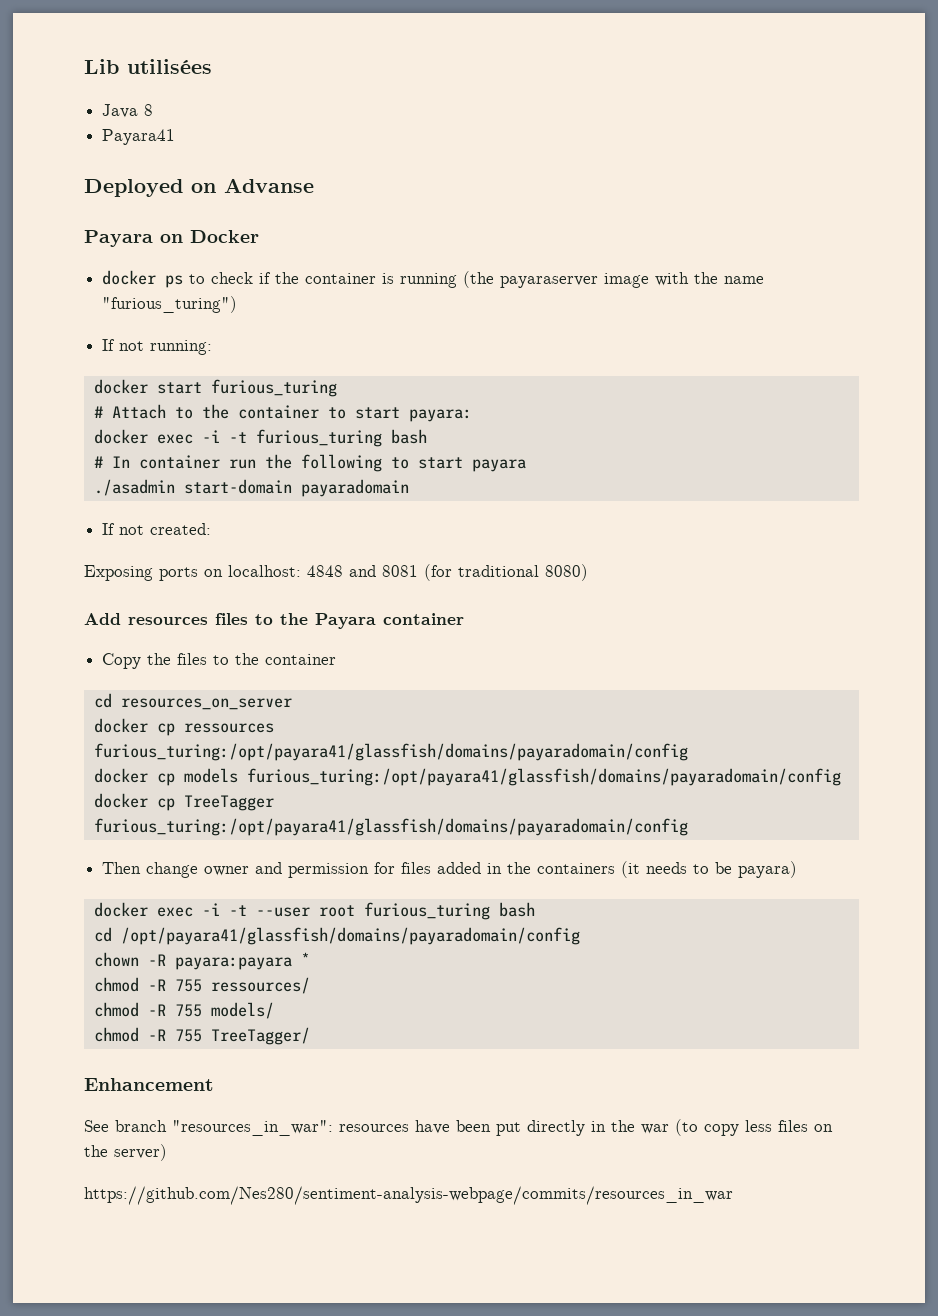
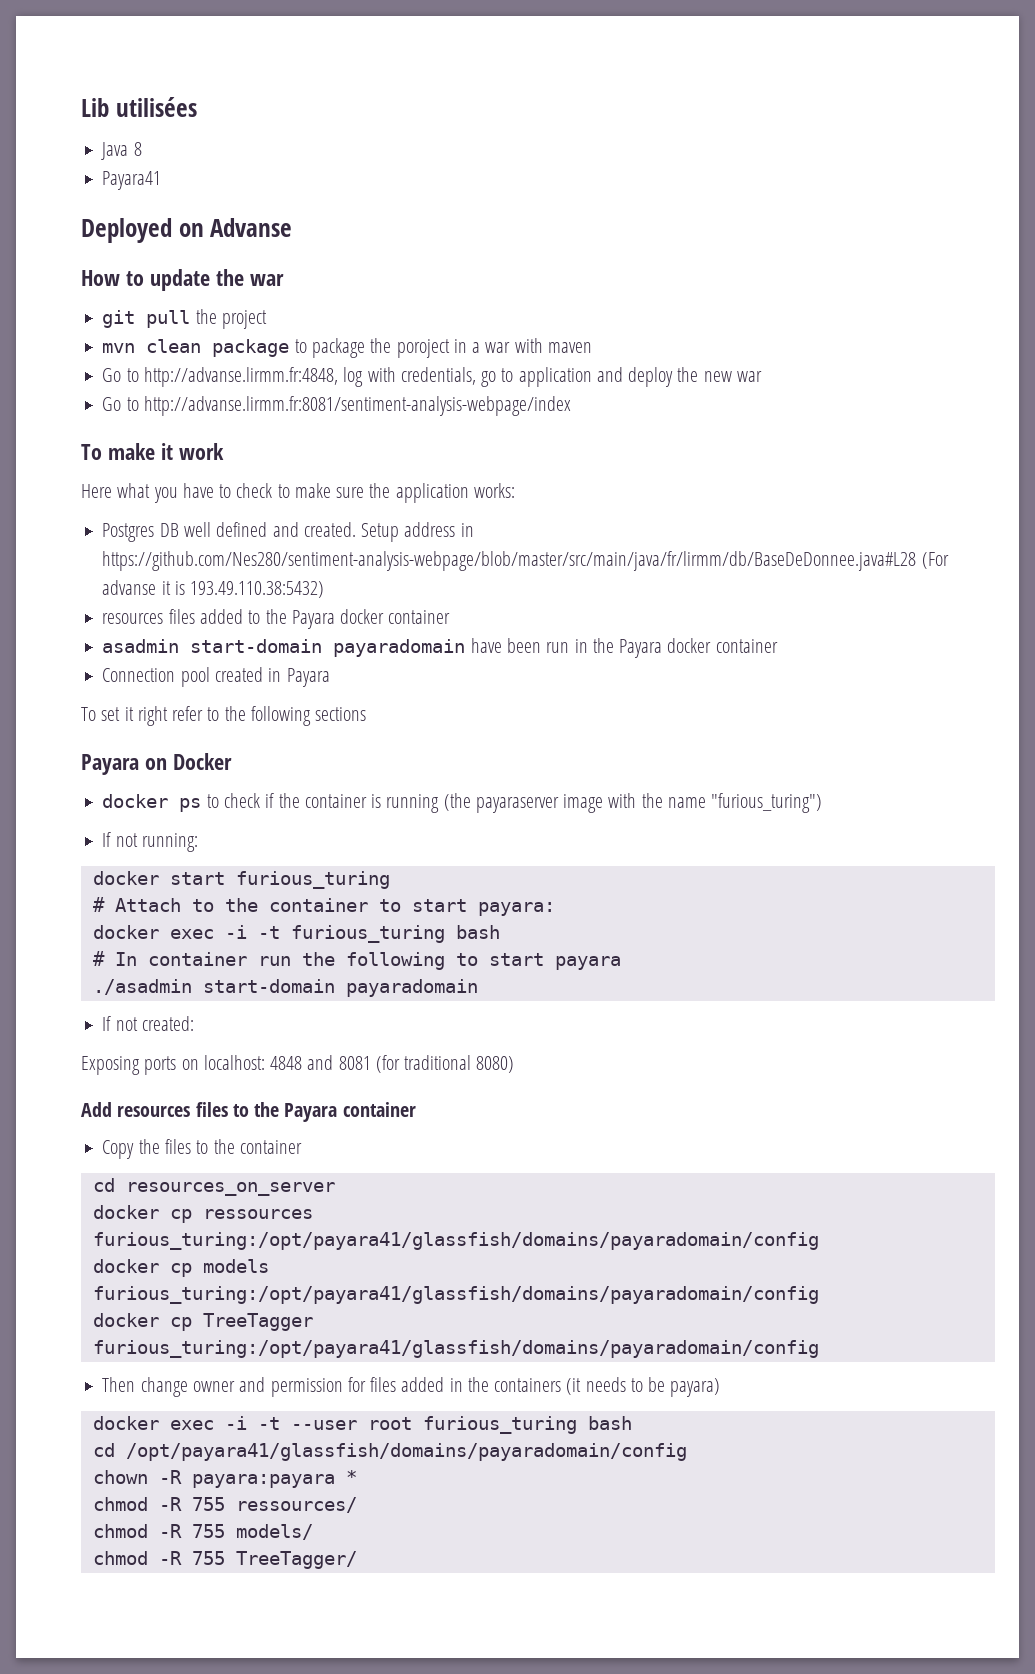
+ How to update the war
+ git pull the project
+ mvn clean package to package the poroject in a war with maven
+ Go to http://advanse.lirmm.fr:4848, log with credentials, go to application and deploy the new war
+ Go to http://advanse.lirmm.fr:8081/sentiment-analysis-webpage/index
+ To make it work
+ Here what you have to check to make sure the application works:
+ Postgres DB well defined and created. Setup address in https://github.com/Nes280/sentiment-analysis-webpage/blob/master/src/main/java/fr/lirmm/db/BaseDeDonnee.java#L28 (For advanse it is 193.49.110.38:5432)
+ resources files added to the Payara docker container
+ asadmin start-domain payaradomain have been run in the Payara docker container
+ Connection pool created in Payara
+ To set it right refer to the following sections
- Enhancement
- See branch "resources_in_war": resources have been put directly in the war (to copy less files on the server)
- https://github.com/Nes280/sentiment-analysis-webpage/commits/resources_in_war

